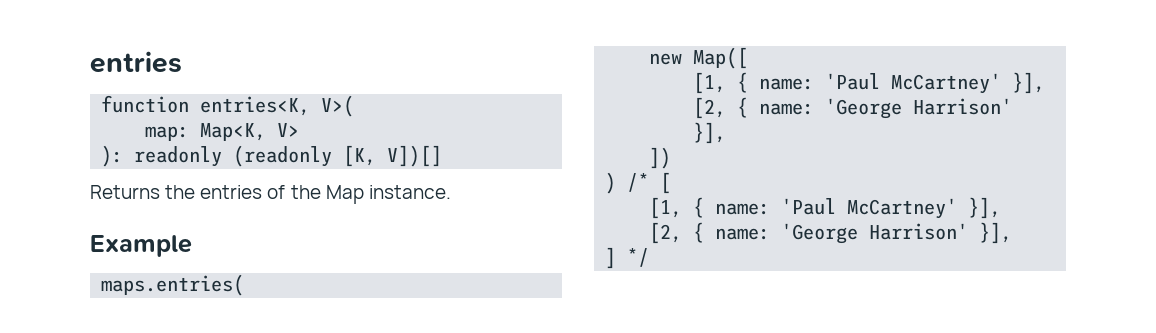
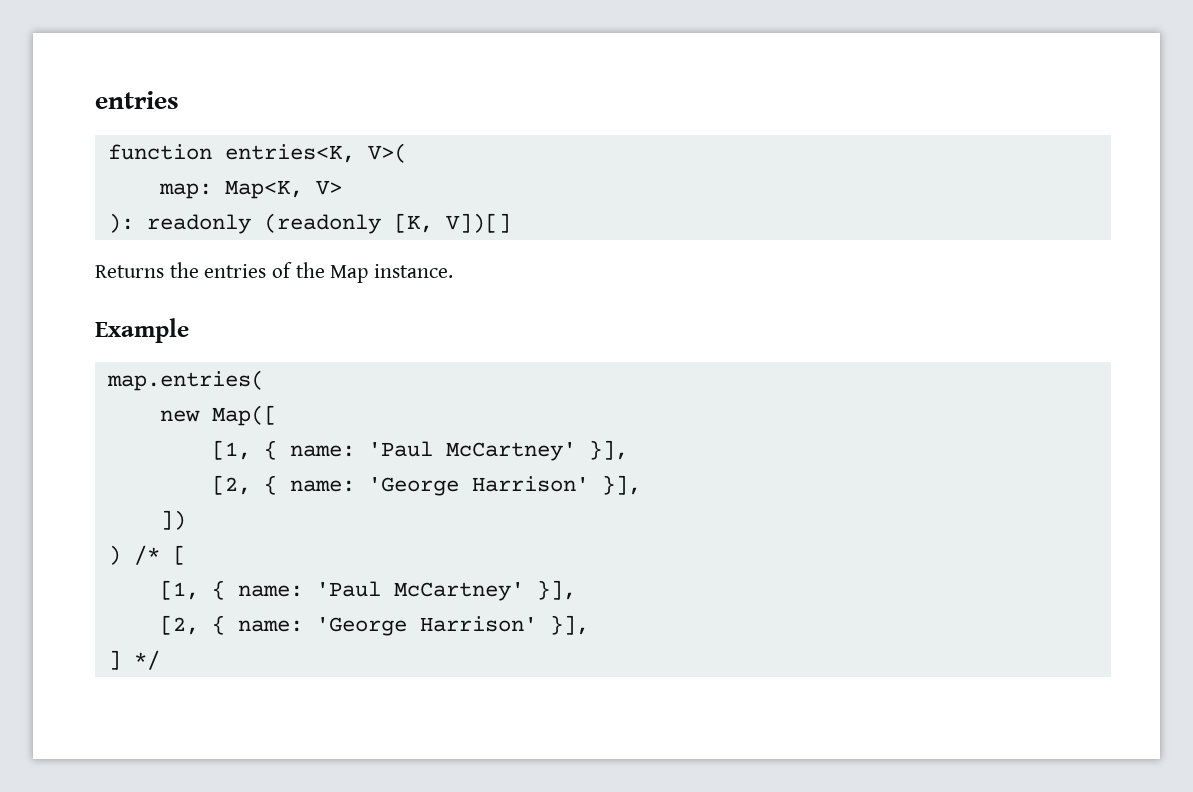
- maps.entries(
+ map.entries(

